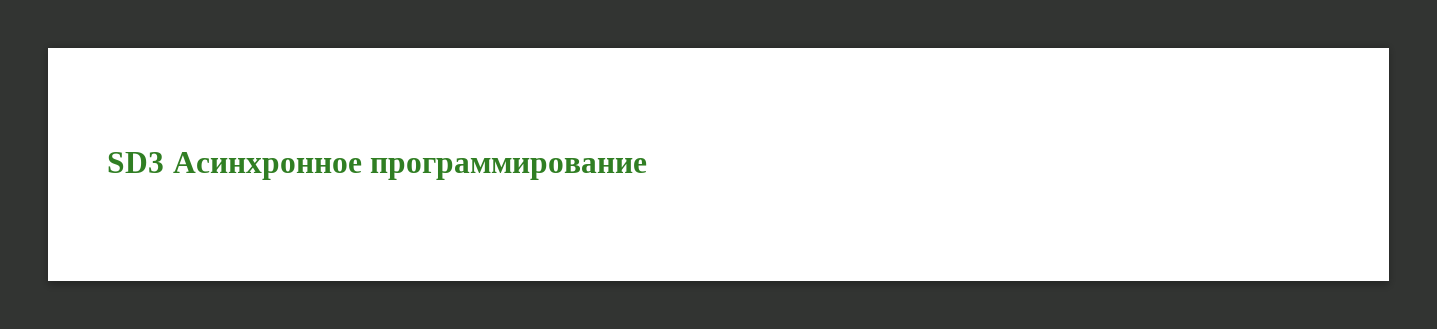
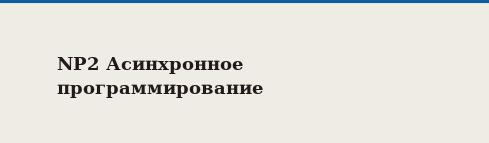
- SD3 Асинхронное программирование
+ NP2 Асинхронное программирование

